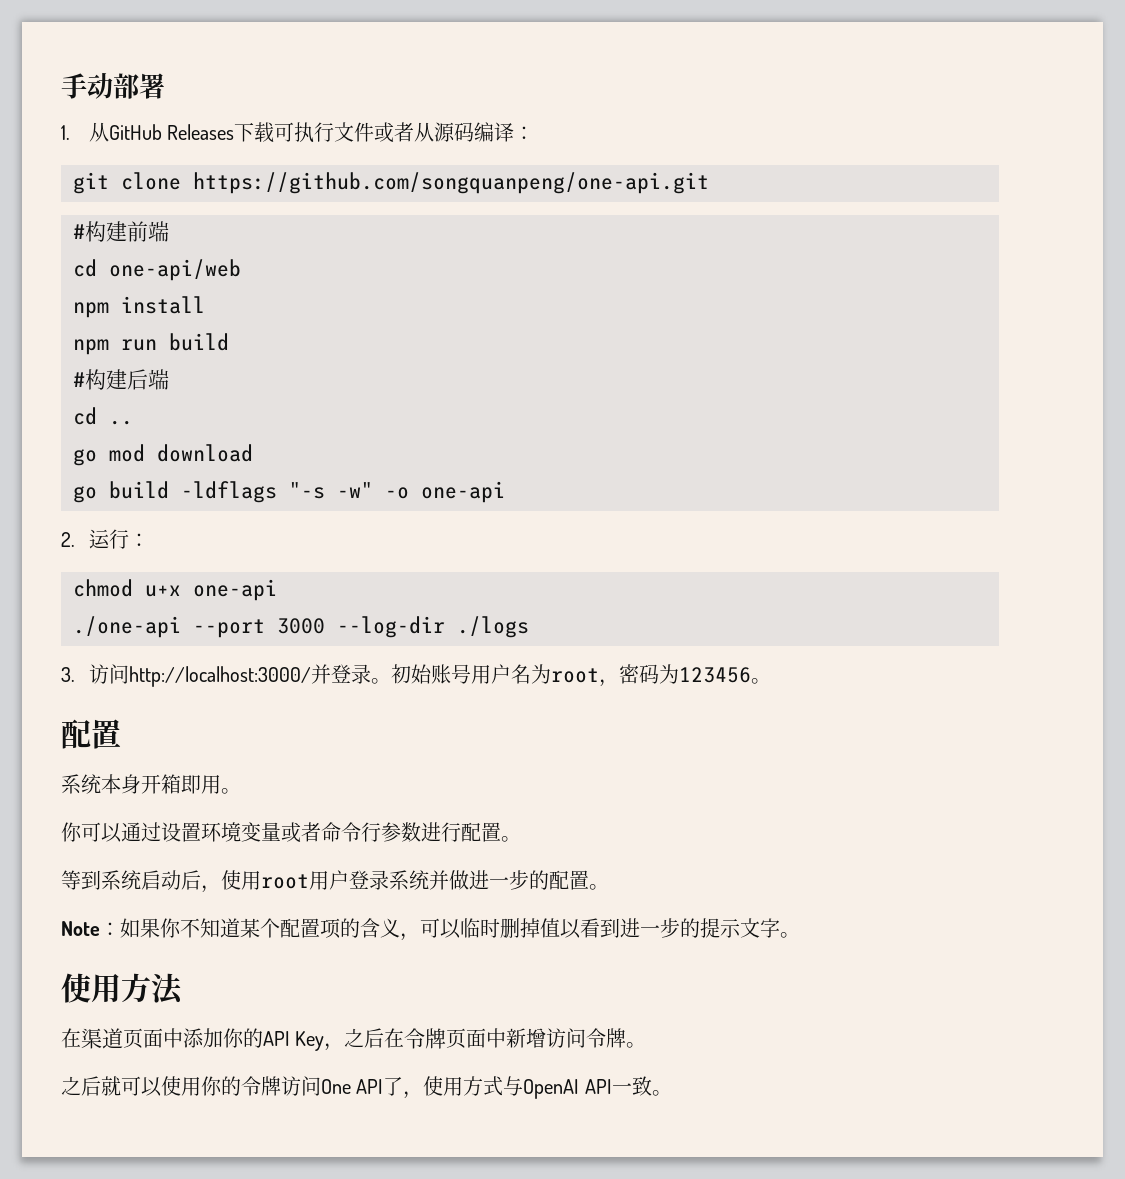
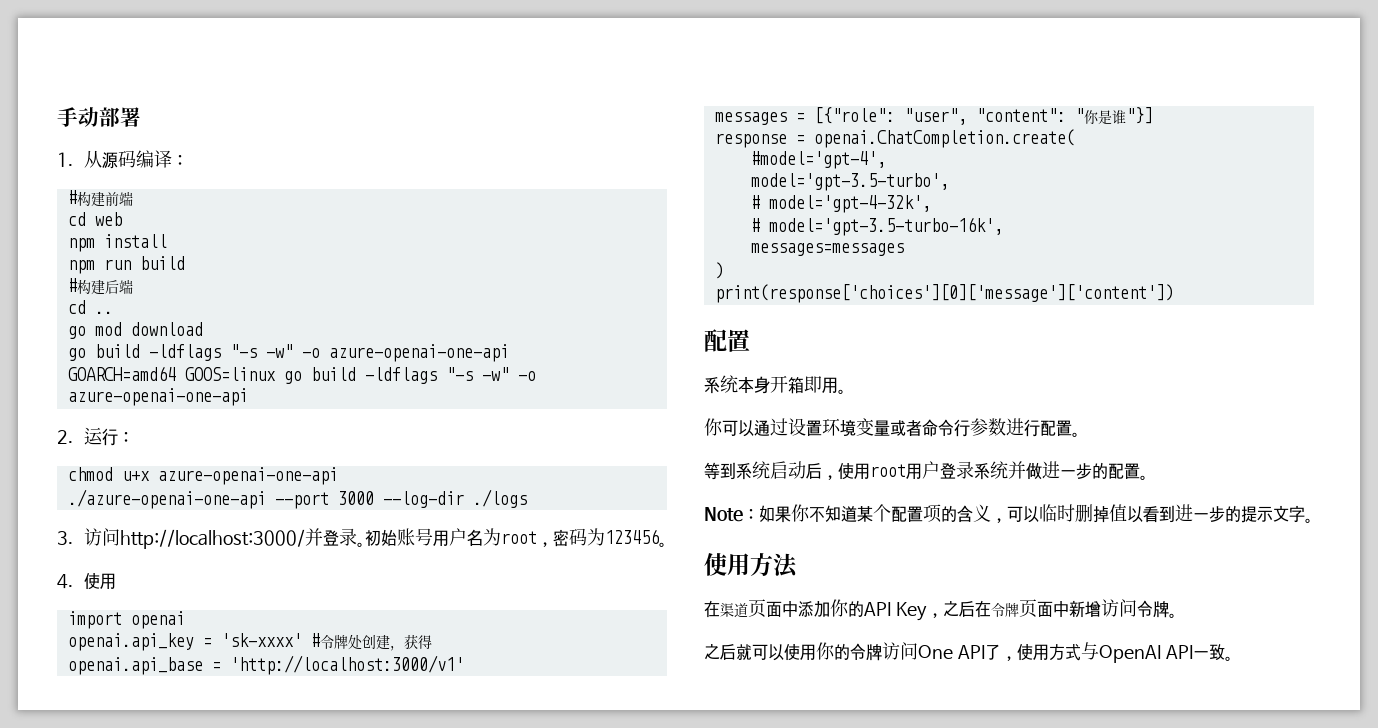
- 1.从GitHub Releases下载可执行文件或者从源码编译：
+ 1.从源码编译：
- git clone https://github.com/songquanpeng/one-api.git
- cd one-api/web
+ cd web
  go mod download
- go build -ldflags "-s -w" -o one-api
+ go build -ldflags "-s -w" -o azure-openai-one-api
+ GOARCH=amd64 GOOS=linux go build -ldflags "-s -w" -o azure-openai-one-api
- chmod u+x one-api
- ./one-api --port 3000 --log-dir ./logs
+ chmod u+x azure-openai-one-api
+ ./azure-openai-one-api --port 3000 --log-dir ./logs
+ 4.使用
+ import openai
+ openai.api_key = 'sk-xxxx' #令牌处创建，获得
+ openai.api_base = 'http://localhost:3000/v1'
+ messages = [{"role": "user", "content": "你是谁"}]
+ response = openai.ChatCompletion.create(
+ #model='gpt-4',
+ model='gpt-3.5-turbo',
+ # model='gpt-4-32k',
+ # model='gpt-3.5-turbo-16k',
+ messages=messages
+ )
+ print(response['choices'][0]['message']['content'])

